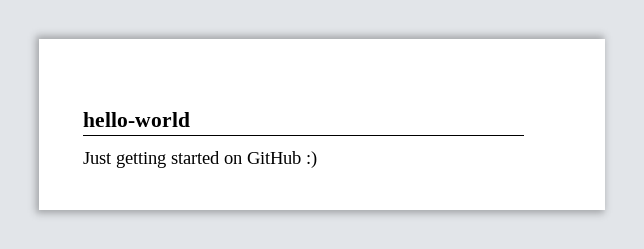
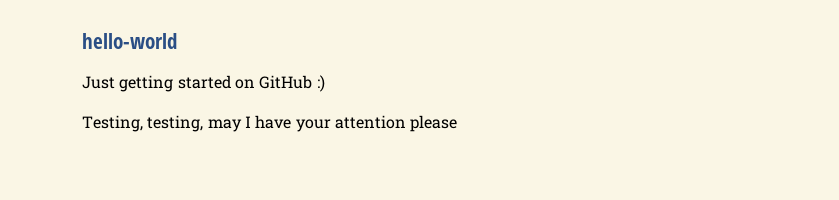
+ Testing, testing, may I have your attention please

